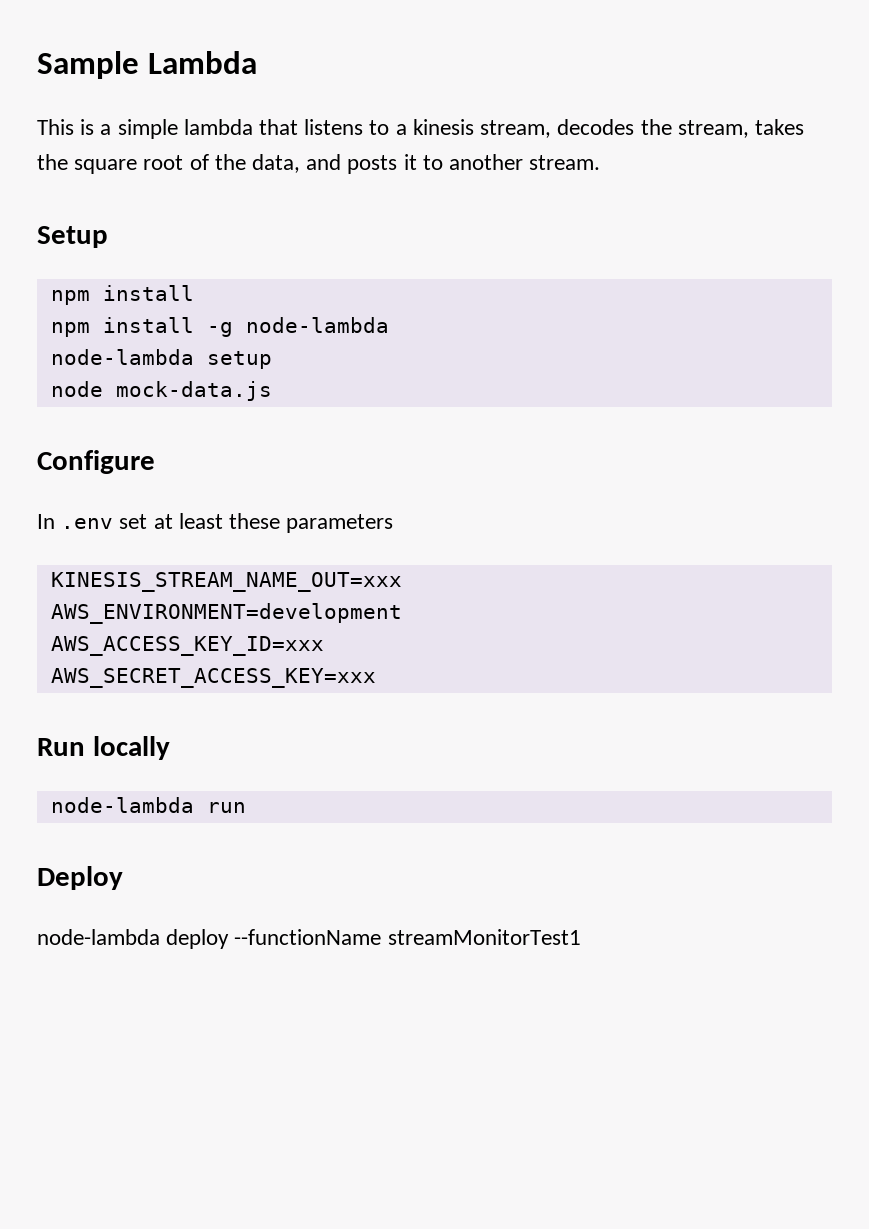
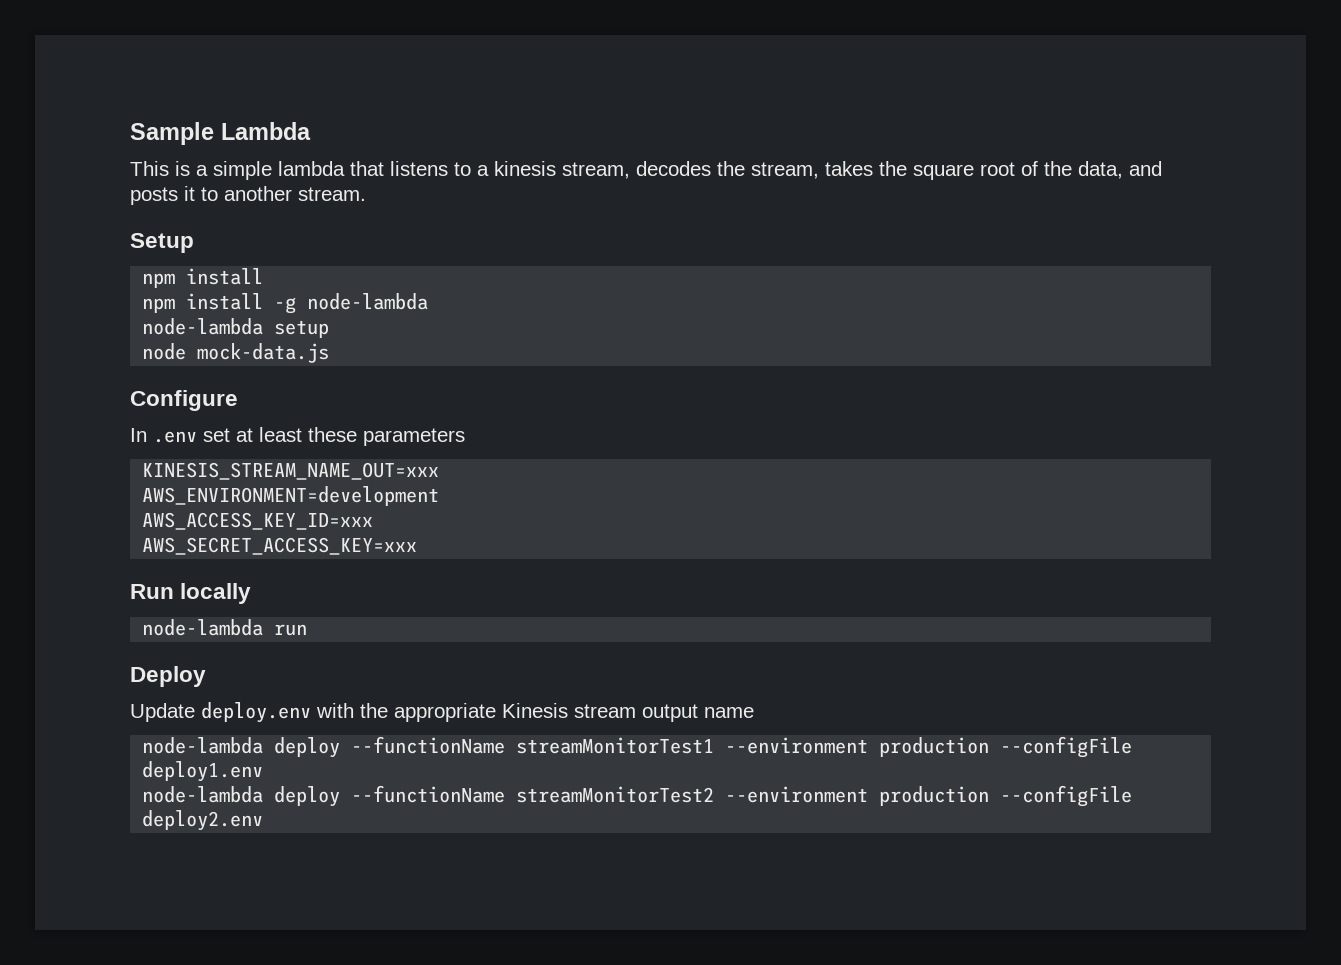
- node-lambda deploy --functionName streamMonitorTest1
+ Update deploy.env with the appropriate Kinesis stream output name
+ node-lambda deploy --functionName streamMonitorTest1 --environment production --configFile deploy1.env
+ node-lambda deploy --functionName streamMonitorTest2 --environment production --configFile deploy2.env

